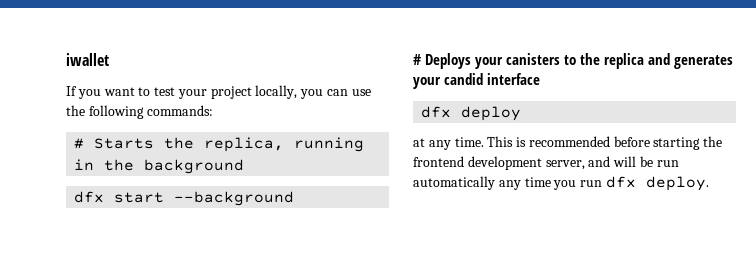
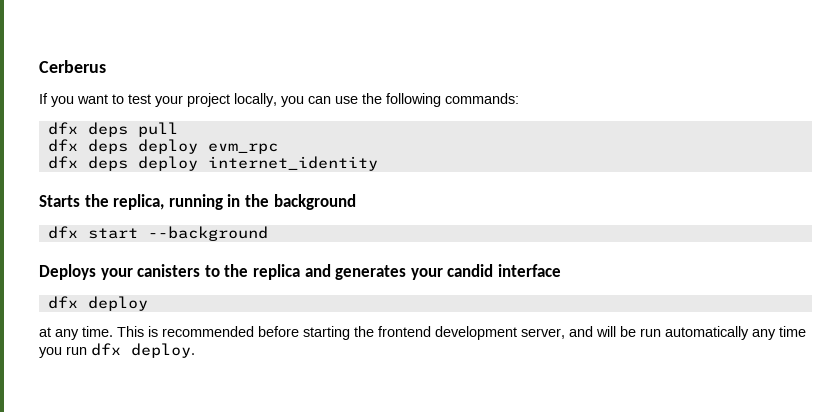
- iwallet
+ Cerberus
- # Starts the replica, running in the background
+ dfx deps pull
+ dfx deps deploy evm_rpc
+ dfx deps deploy internet_identity
+ Starts the replica, running in the background
- # Deploys your canisters to the replica and generates your candid interface
+ Deploys your canisters to the replica and generates your candid interface

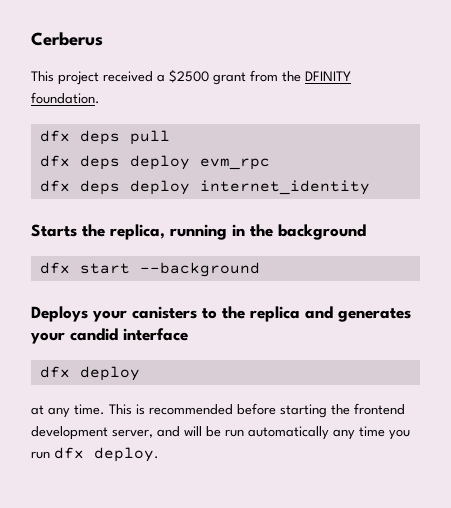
- If you want to test your project locally, you can use the following commands:
+ This project received a $2500 grant from the DFINITY foundation.

